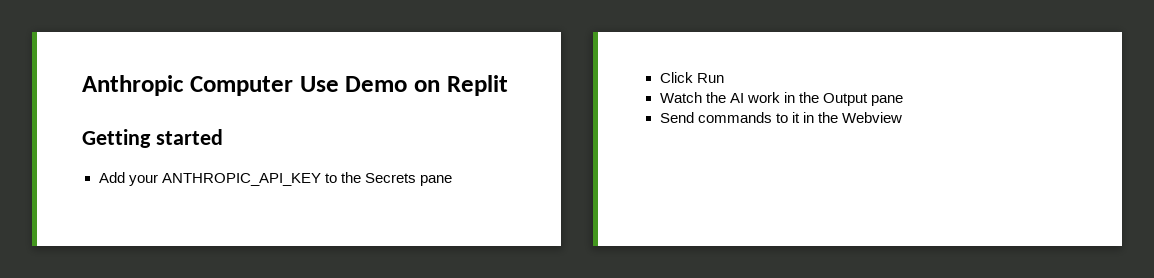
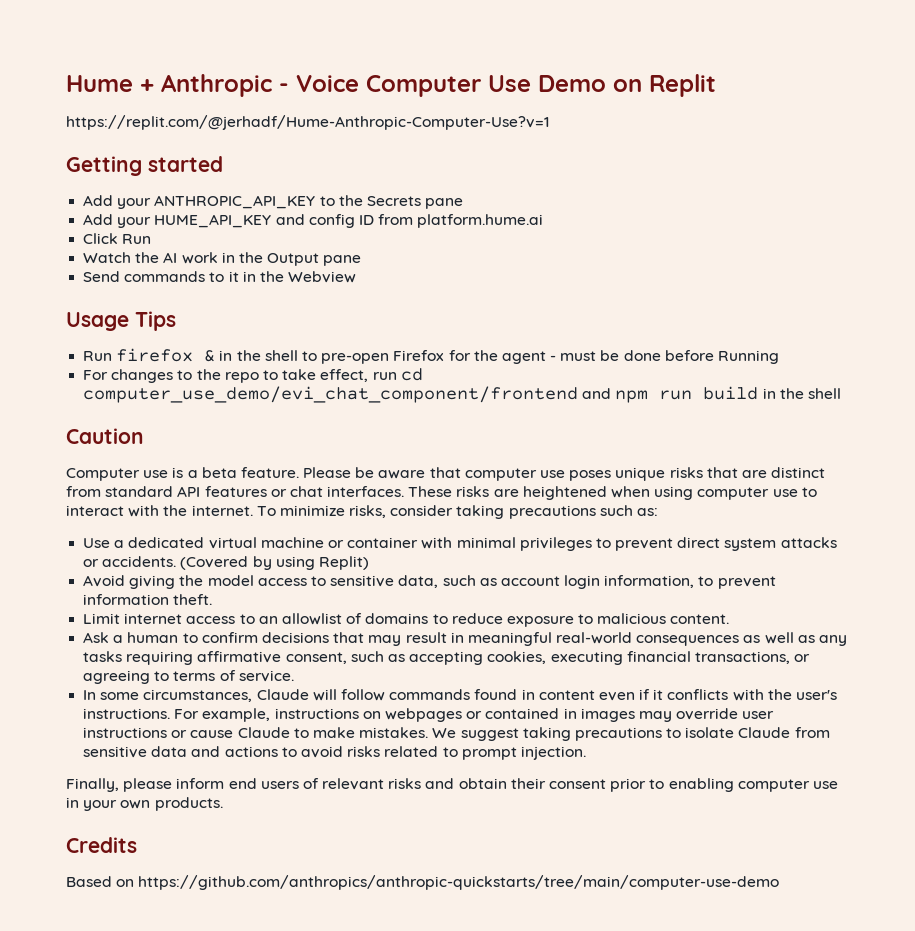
- Anthropic Computer Use Demo on Replit
+ Hume + Anthropic - Voice Computer Use Demo on Replit
+ https://replit.com/@jerhadf/Hume-Anthropic-Computer-Use?v=1
+ Add your HUME_API_KEY and config ID from platform.hume.ai
+ Usage Tips
+ Run firefox & in the shell to pre-open Firefox for the agent - must be done before Running
+ For changes to the repo to take effect, run cd computer_use_demo/evi_chat_component/frontend and npm run build in the shell
+ Caution
+ Computer use is a beta feature. Please be aware that computer use poses unique risks that are distinct from standard API features or chat interfaces. These risks are heightened when using computer use to interact with the internet. To minimize risks, consider taking precautions such as:
+ Use a dedicated virtual machine or container with minimal privileges to prevent direct system attacks or accidents. (Covered by using Replit)
+ Avoid giving the model access to sensitive data, such as account login information, to prevent information theft.
+ Limit internet access to an allowlist of domains to reduce exposure to malicious content.
+ Ask a human to confirm decisions that may result in meaningful real-world consequences as well as any tasks requiring affirmative consent, such as accepting cookies, executing financial transactions, or agreeing to terms of service.
+ In some circumstances, Claude will follow commands found in content even if it conflicts with the user's instructions. For example, instructions on webpages or contained in images may override user instructions or cause Claude to make mistakes. We suggest taking precautions to isolate Claude from sensitive data and actions to avoid risks related to prompt injection.
+ Finally, please inform end users of relevant risks and obtain their consent prior to enabling computer use in your own products.
+ Credits
+ Based on https://github.com/anthropics/anthropic-quickstarts/tree/main/computer-use-demo

